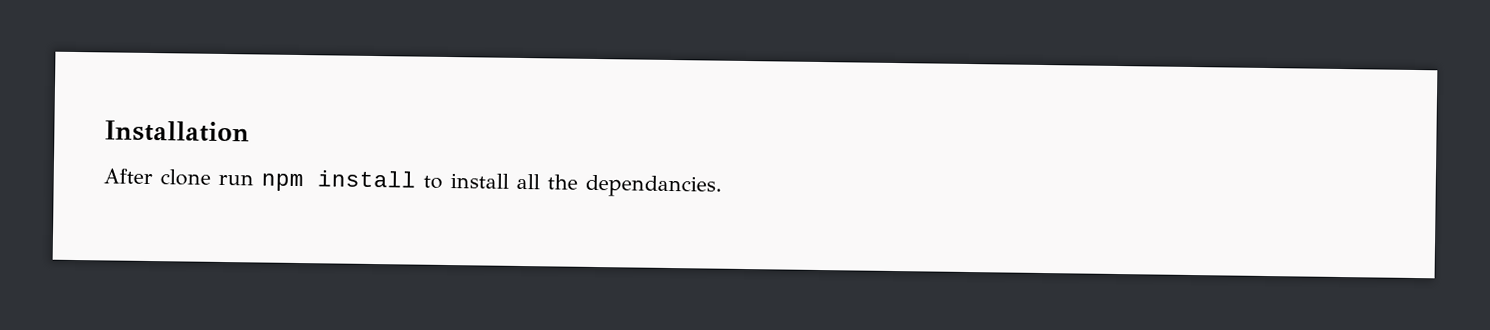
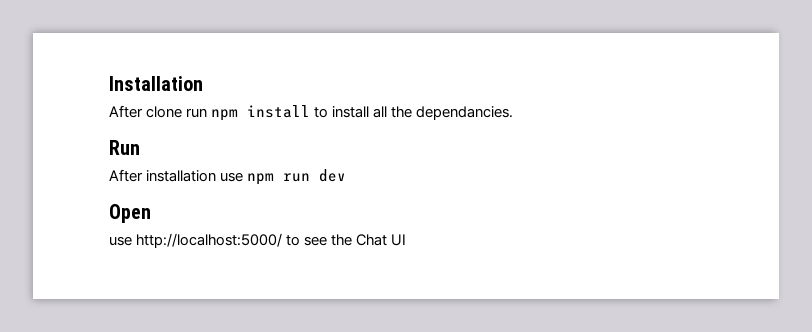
+ Run
+ After installation use npm run dev
+ Open
+ use http://localhost:5000/ to see the Chat UI

